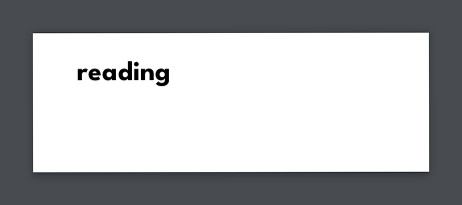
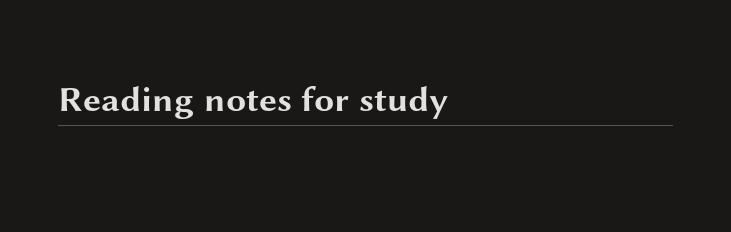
- reading
+ Reading notes for study

